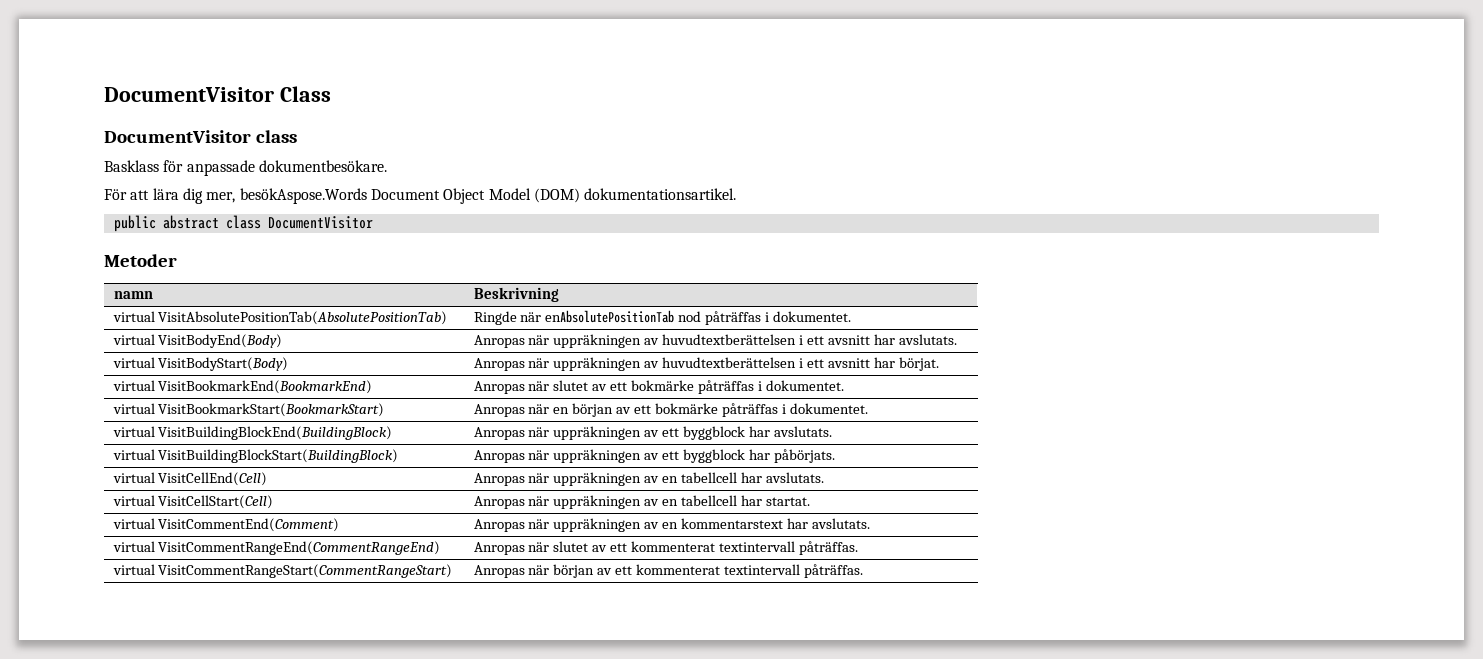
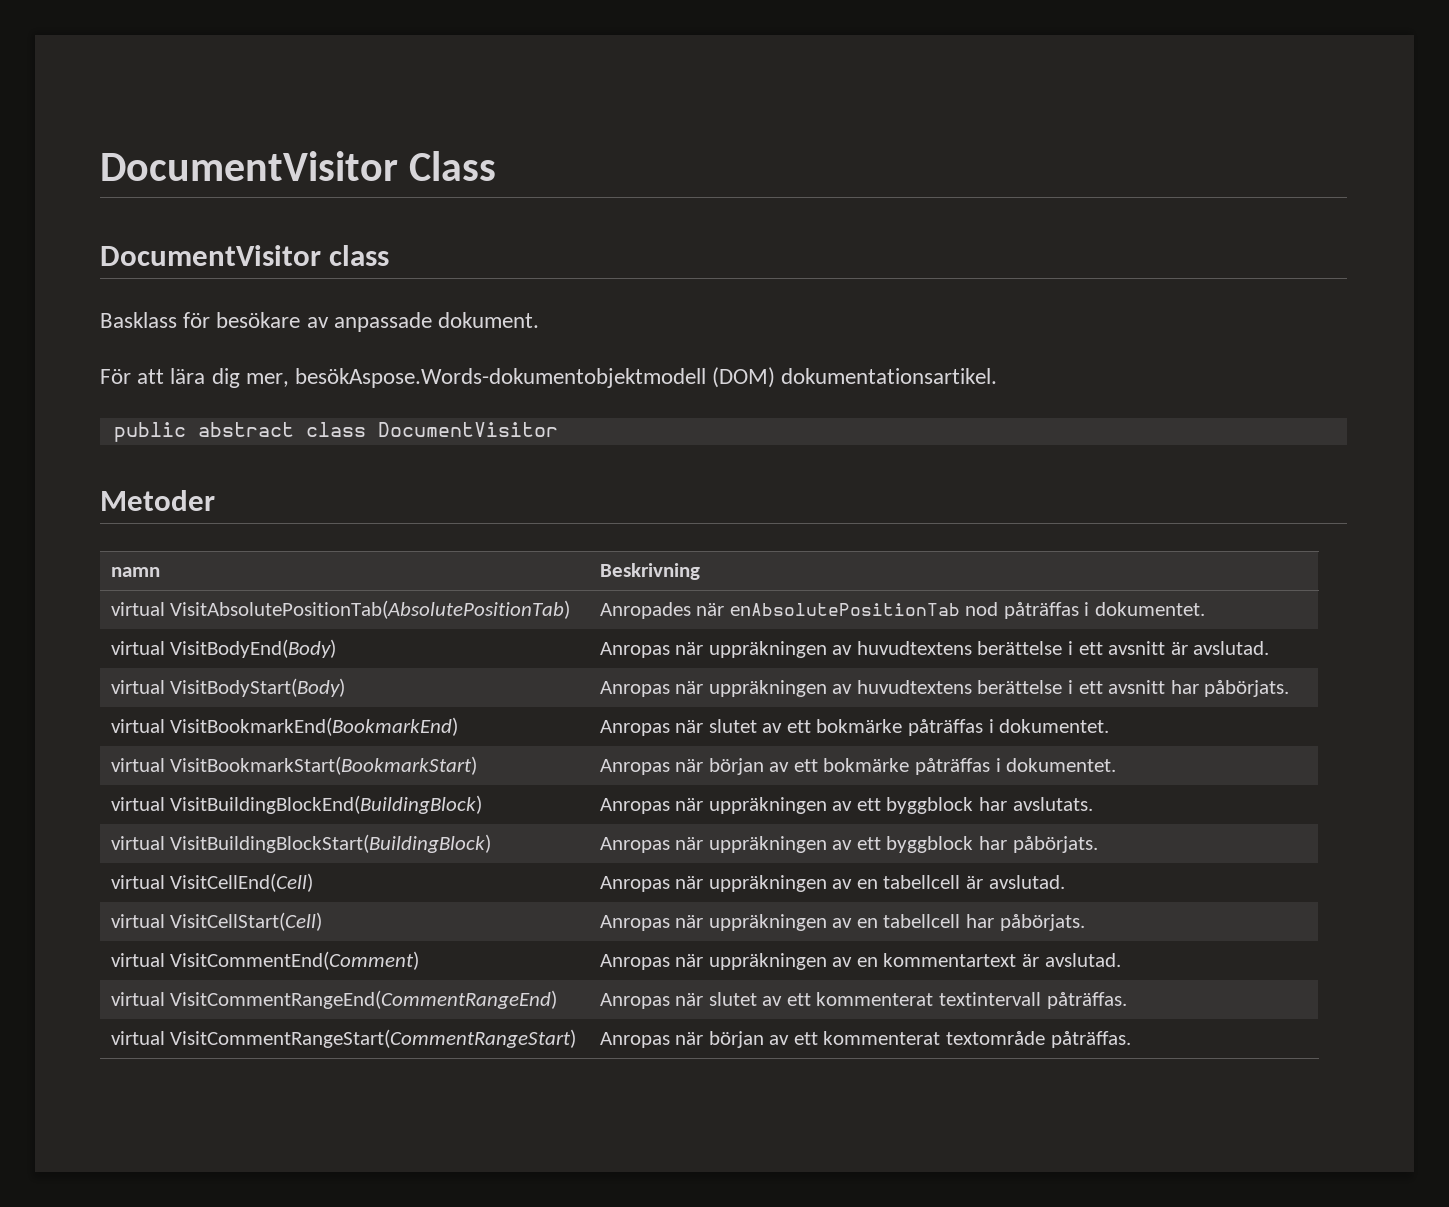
- Basklass för anpassade dokumentbesökare.
+ Basklass för besökare av anpassade dokument.
- För att lära dig mer, besökAspose.Words Document Object Model (DOM) dokumentationsartikel.
+ För att lära dig mer, besökAspose.Words-dokumentobjektmodell (DOM) dokumentationsartikel.
- virtual VisitAbsolutePositionTab(AbsolutePositionTab) | Ringde när enAbsolutePositionTab nod påträffas i dokumentet.
+ virtual VisitAbsolutePositionTab(AbsolutePositionTab) | Anropades när enAbsolutePositionTab nod påträffas i dokumentet.
- virtual VisitBodyEnd(Body) | Anropas när uppräkningen av huvudtextberättelsen i ett avsnitt har avslutats.
+ virtual VisitBodyEnd(Body) | Anropas när uppräkningen av huvudtextens berättelse i ett avsnitt är avslutad.
- virtual VisitBodyStart(Body) | Anropas när uppräkningen av huvudtextberättelsen i ett avsnitt har börjat.
+ virtual VisitBodyStart(Body) | Anropas när uppräkningen av huvudtextens berättelse i ett avsnitt har påbörjats.
- virtual VisitBookmarkStart(BookmarkStart) | Anropas när en början av ett bokmärke påträffas i dokumentet.
+ virtual VisitBookmarkStart(BookmarkStart) | Anropas när början av ett bokmärke påträffas i dokumentet.
- virtual VisitCellEnd(Cell) | Anropas när uppräkningen av en tabellcell har avslutats.
+ virtual VisitCellEnd(Cell) | Anropas när uppräkningen av en tabellcell är avslutad.
- virtual VisitCellStart(Cell) | Anropas när uppräkningen av en tabellcell har startat.
+ virtual VisitCellStart(Cell) | Anropas när uppräkningen av en tabellcell har påbörjats.
- virtual VisitCommentEnd(Comment) | Anropas när uppräkningen av en kommentarstext har avslutats.
+ virtual VisitCommentEnd(Comment) | Anropas när uppräkningen av en kommentartext är avslutad.
- virtual VisitCommentRangeStart(CommentRangeStart) | Anropas när början av ett kommenterat textintervall påträffas.
+ virtual VisitCommentRangeStart(CommentRangeStart) | Anropas när början av ett kommenterat textområde påträffas.

